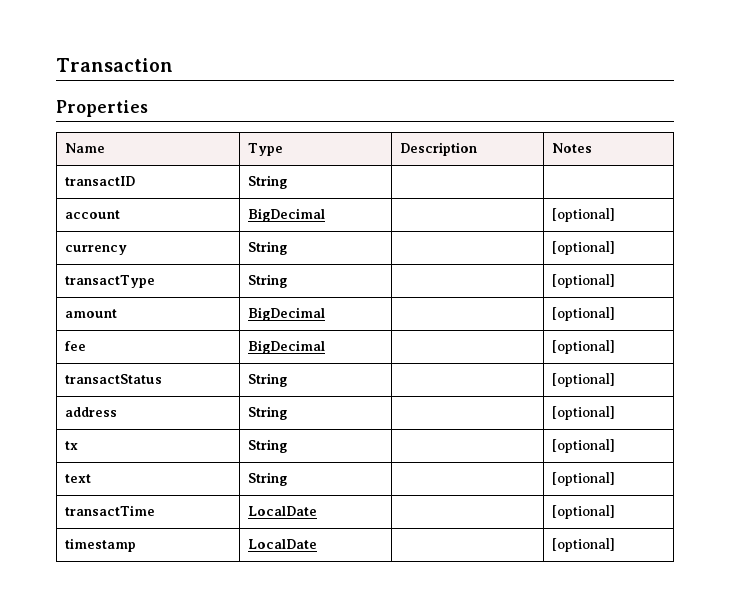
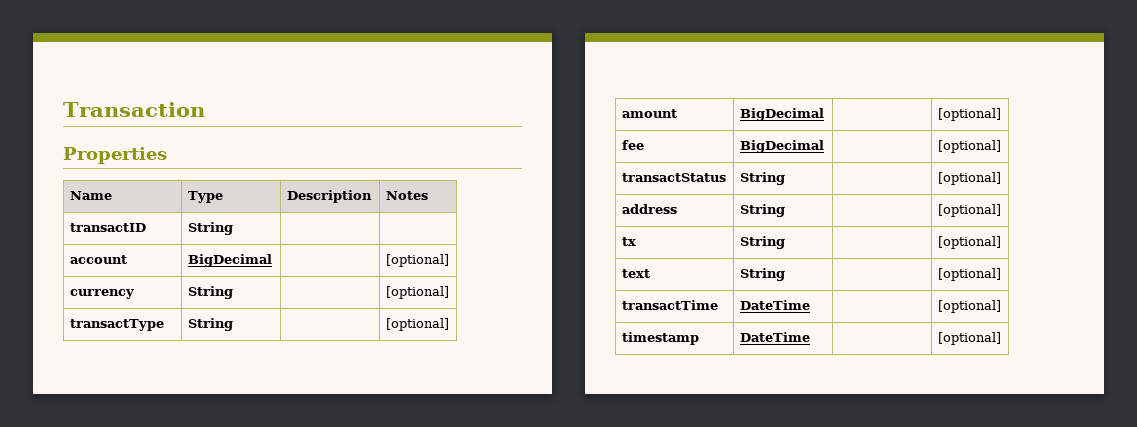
- transactTime | LocalDate | | [optional]
+ transactTime | DateTime | | [optional]
- timestamp | LocalDate | | [optional]
+ timestamp | DateTime | | [optional]

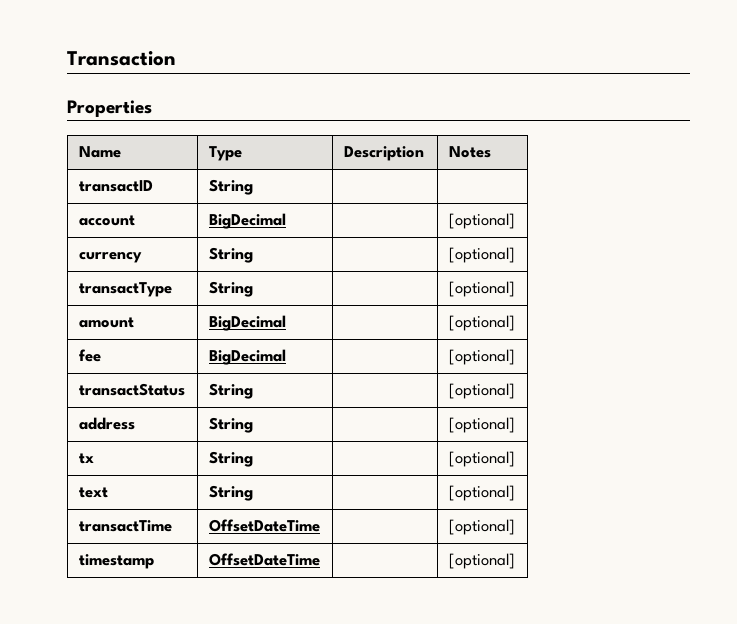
- transactTime | DateTime | | [optional]
+ transactTime | OffsetDateTime | | [optional]
- timestamp | DateTime | | [optional]
+ timestamp | OffsetDateTime | | [optional]

